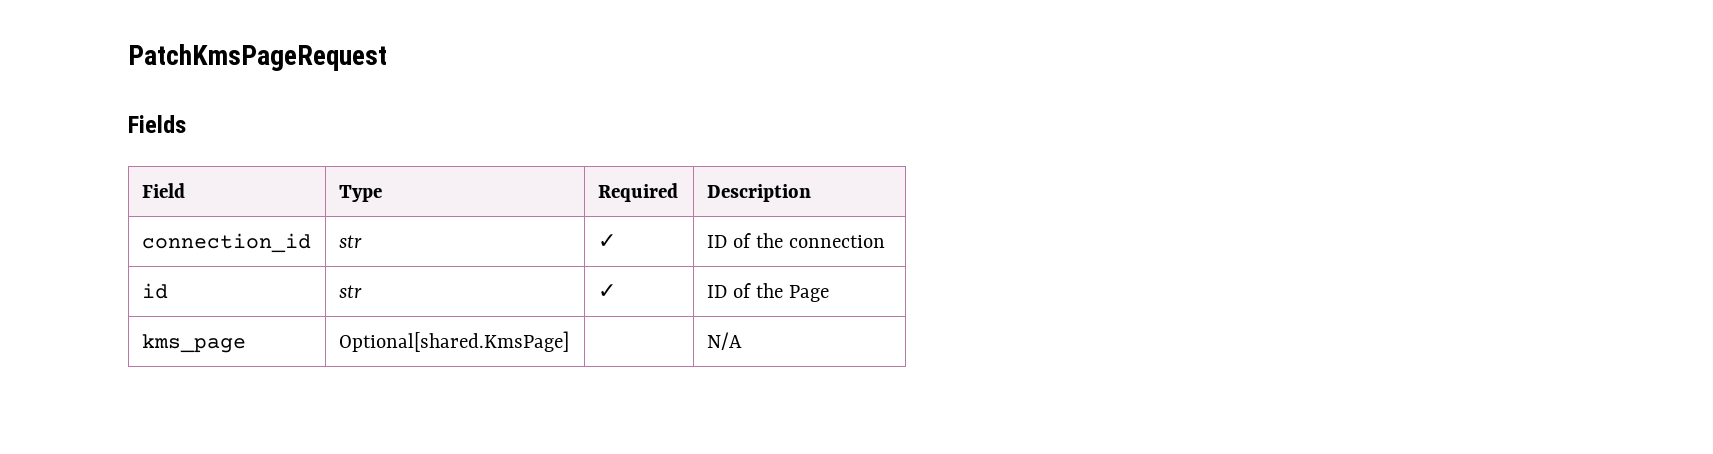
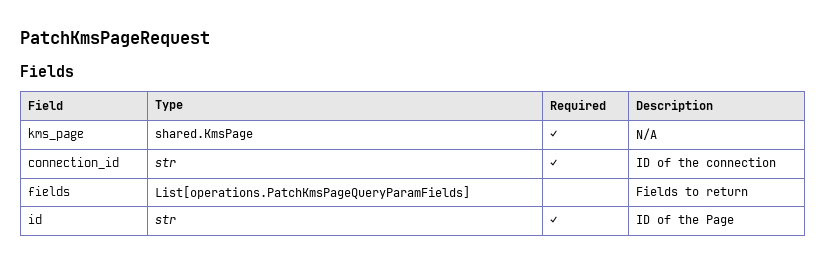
+ kms_page | shared.KmsPage | ✓ | N/A
+ fields | List[operations.PatchKmsPageQueryParamFields] | | Fields to return
- kms_page | Optional[shared.KmsPage] | | N/A

